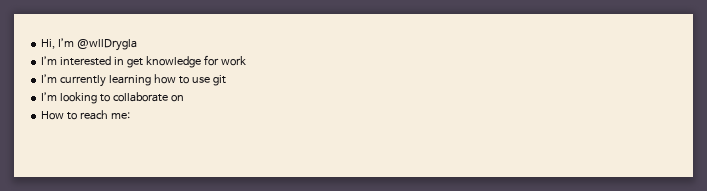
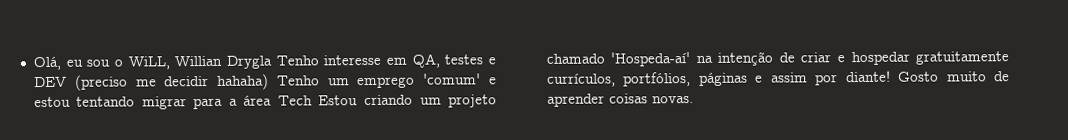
- Hi, I’m @wllDrygla
- I’m interested in get knowledge for work
- I’m currently learning how to use git
- I’m looking to collaborate on
- How to reach me:
+ Olá, eu sou o WiLL, Willian Drygla Tenho interesse em QA, testes e DEV (preciso me decidir hahaha) Tenho um emprego 'comum' e estou tentando migrar para a área Tech Estou criando um projeto chamado 'Hospeda-aí' na intenção de criar e hospedar gratuitamente currículos, portfólios, páginas e assim por diante! Gosto muito de aprender coisas novas.

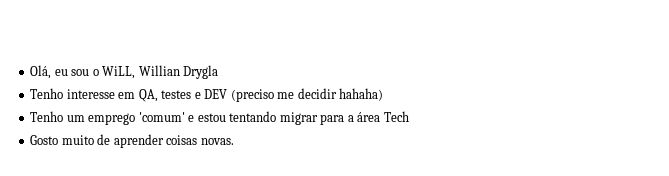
- Olá, eu sou o WiLL, Willian Drygla Tenho interesse em QA, testes e DEV (preciso me decidir hahaha) Tenho um emprego 'comum' e estou tentando migrar para a área Tech Estou criando um projeto chamado 'Hospeda-aí' na intenção de criar e hospedar gratuitamente currículos, portfólios, páginas e assim por diante! Gosto muito de aprender coisas novas.
+ Olá, eu sou o WiLL, Willian Drygla
+ Tenho interesse em QA, testes e DEV (preciso me decidir hahaha)
+ Tenho um emprego 'comum' e estou tentando migrar para a área Tech
+ Gosto muito de aprender coisas novas.

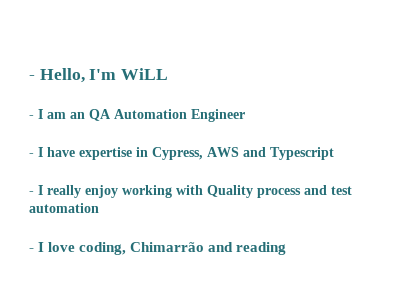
- Olá, eu sou o WiLL, Willian Drygla
- Tenho interesse em QA, testes e DEV (preciso me decidir hahaha)
- Tenho um emprego 'comum' e estou tentando migrar para a área Tech
- Gosto muito de aprender coisas novas.
+ - Hello, I'm WiLL
+ - I am an QA Automation Engineer
+ - I have expertise in Cypress, AWS and Typescript
+ - I really enjoy working with Quality process and test automation
+ - I love coding, Chimarrão and reading

